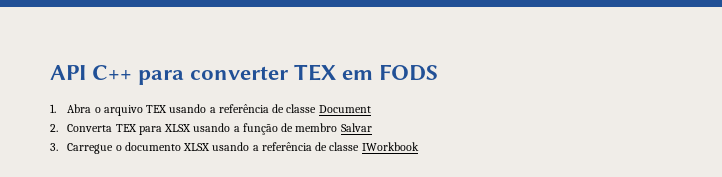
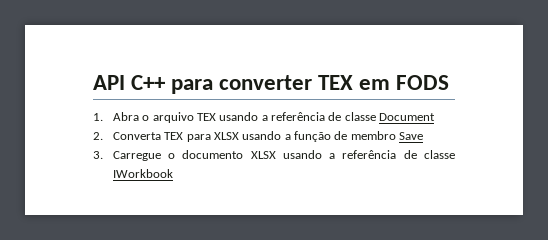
- 2. Converta TEX para XLSX usando a função de membro Salvar
+ 2. Converta TEX para XLSX usando a função de membro Save

